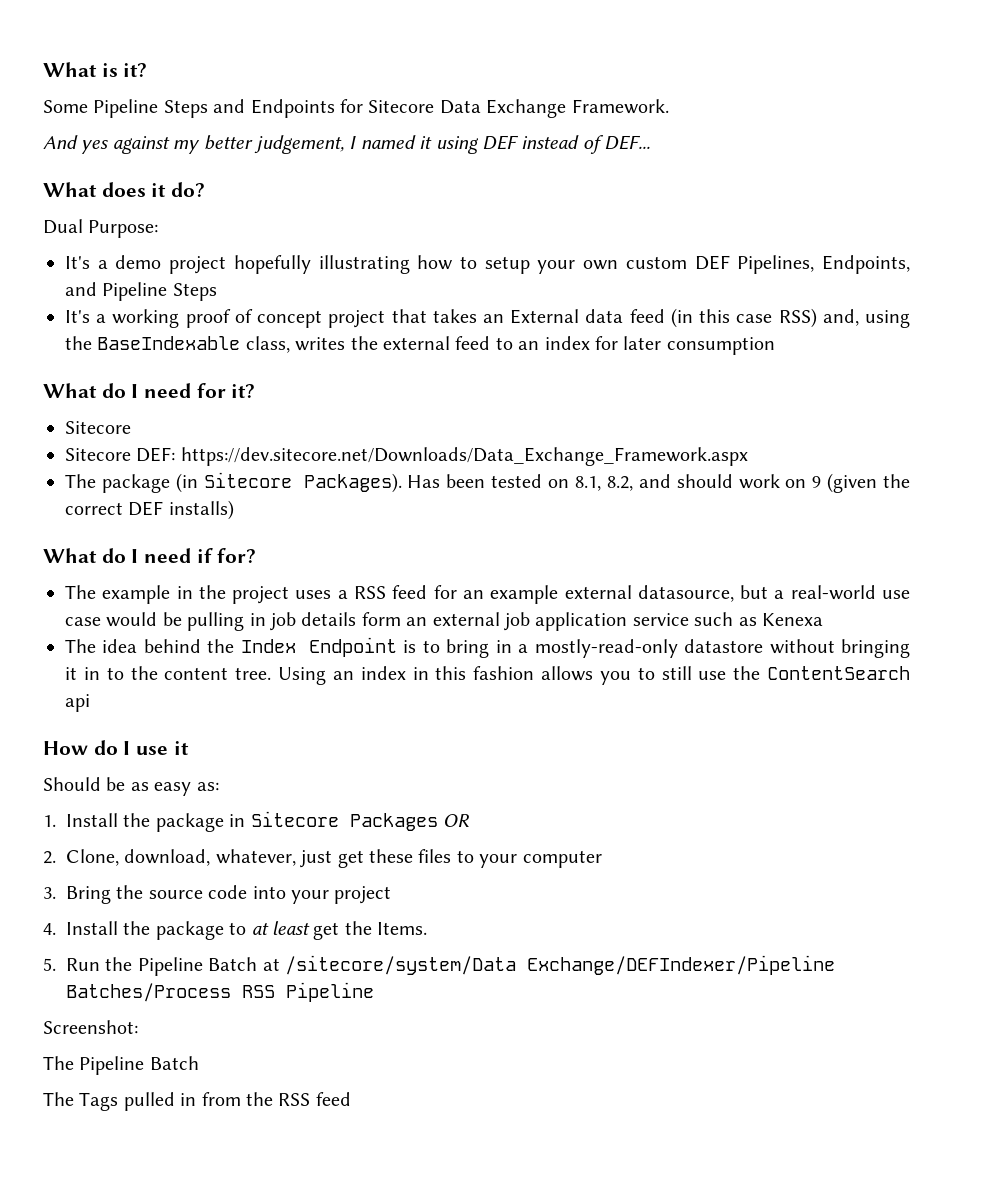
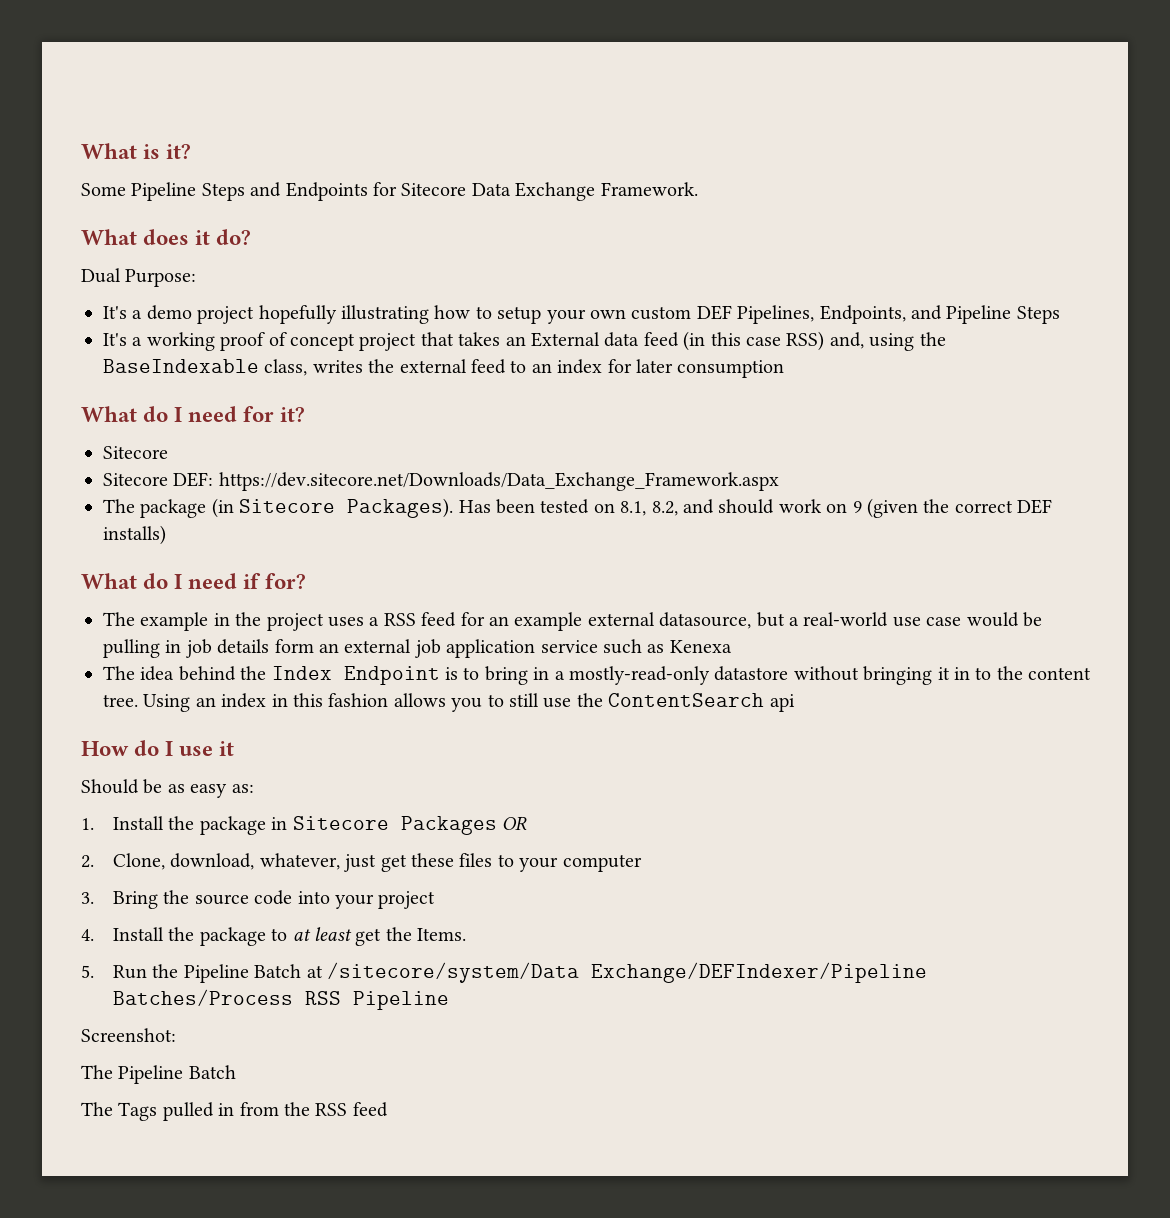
- And yes against my better judgement, I named it using DEF instead of DEF...

